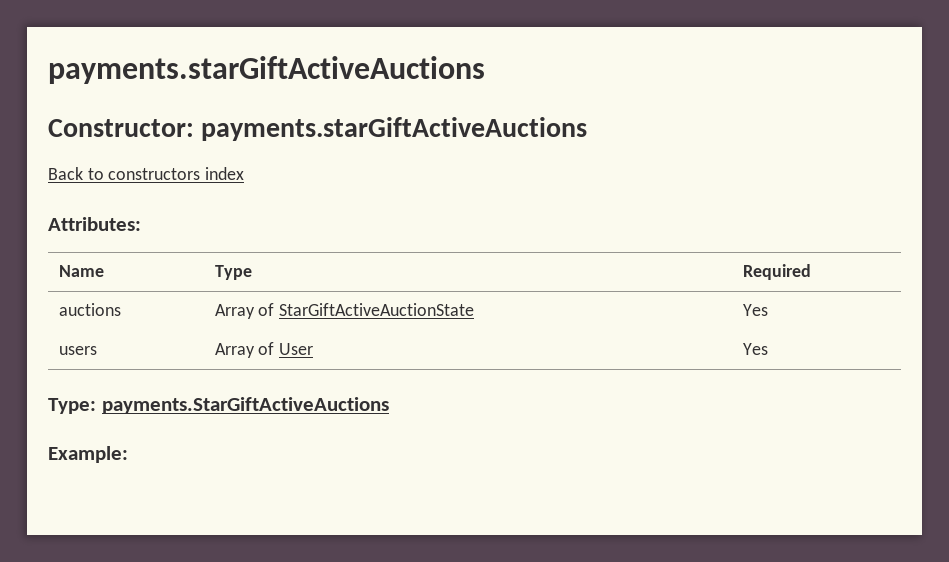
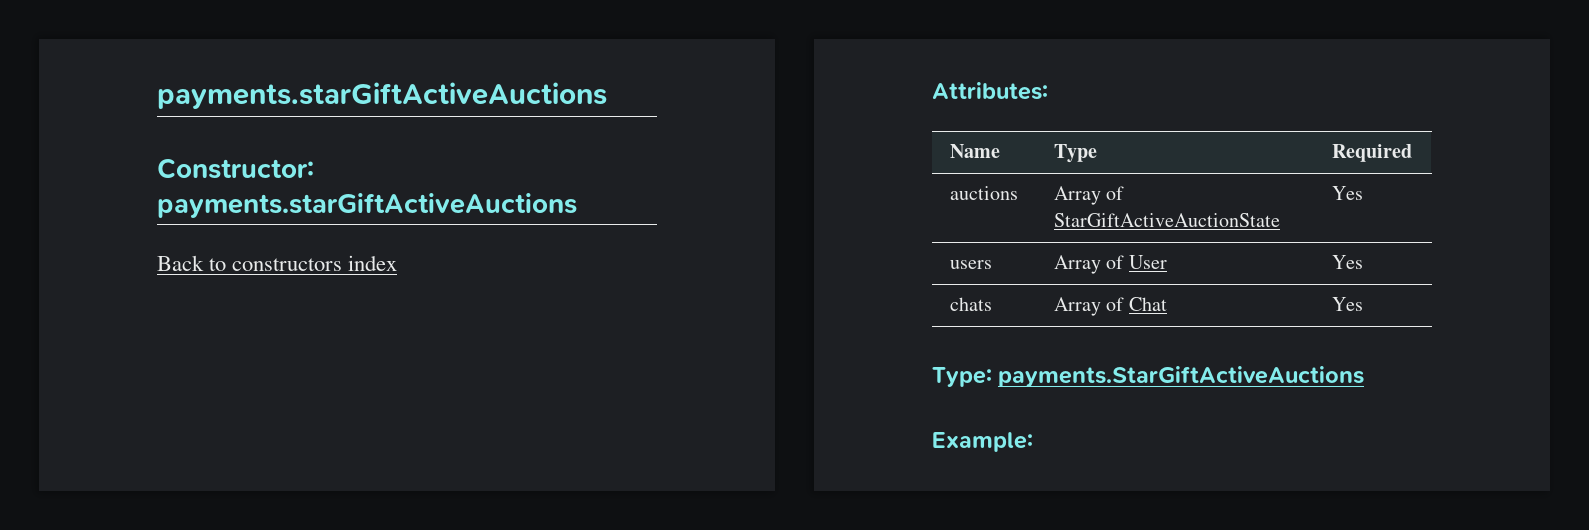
+ chats | Array of Chat | Yes

